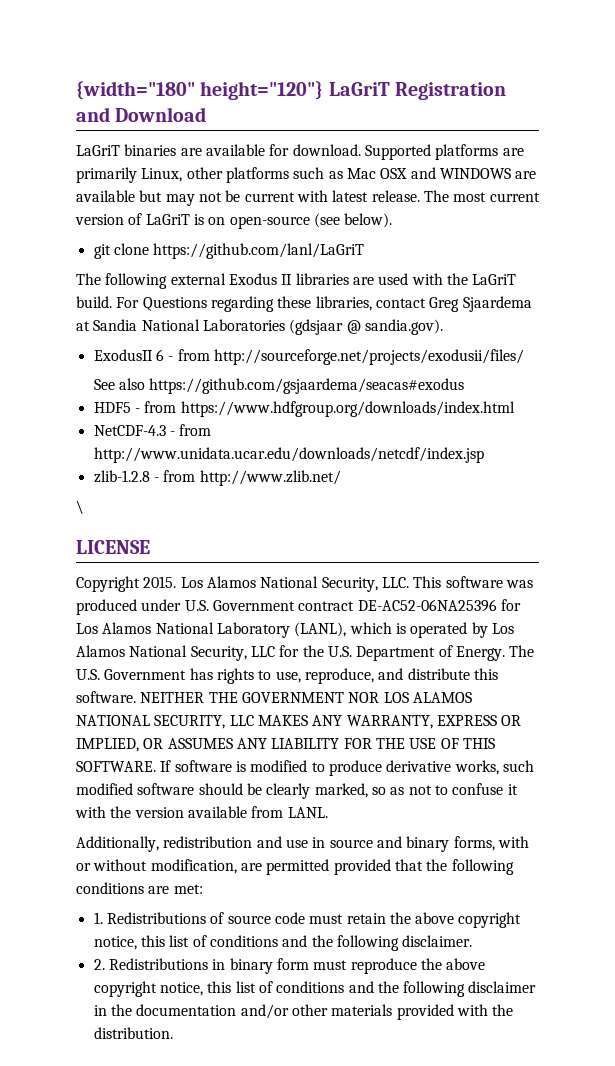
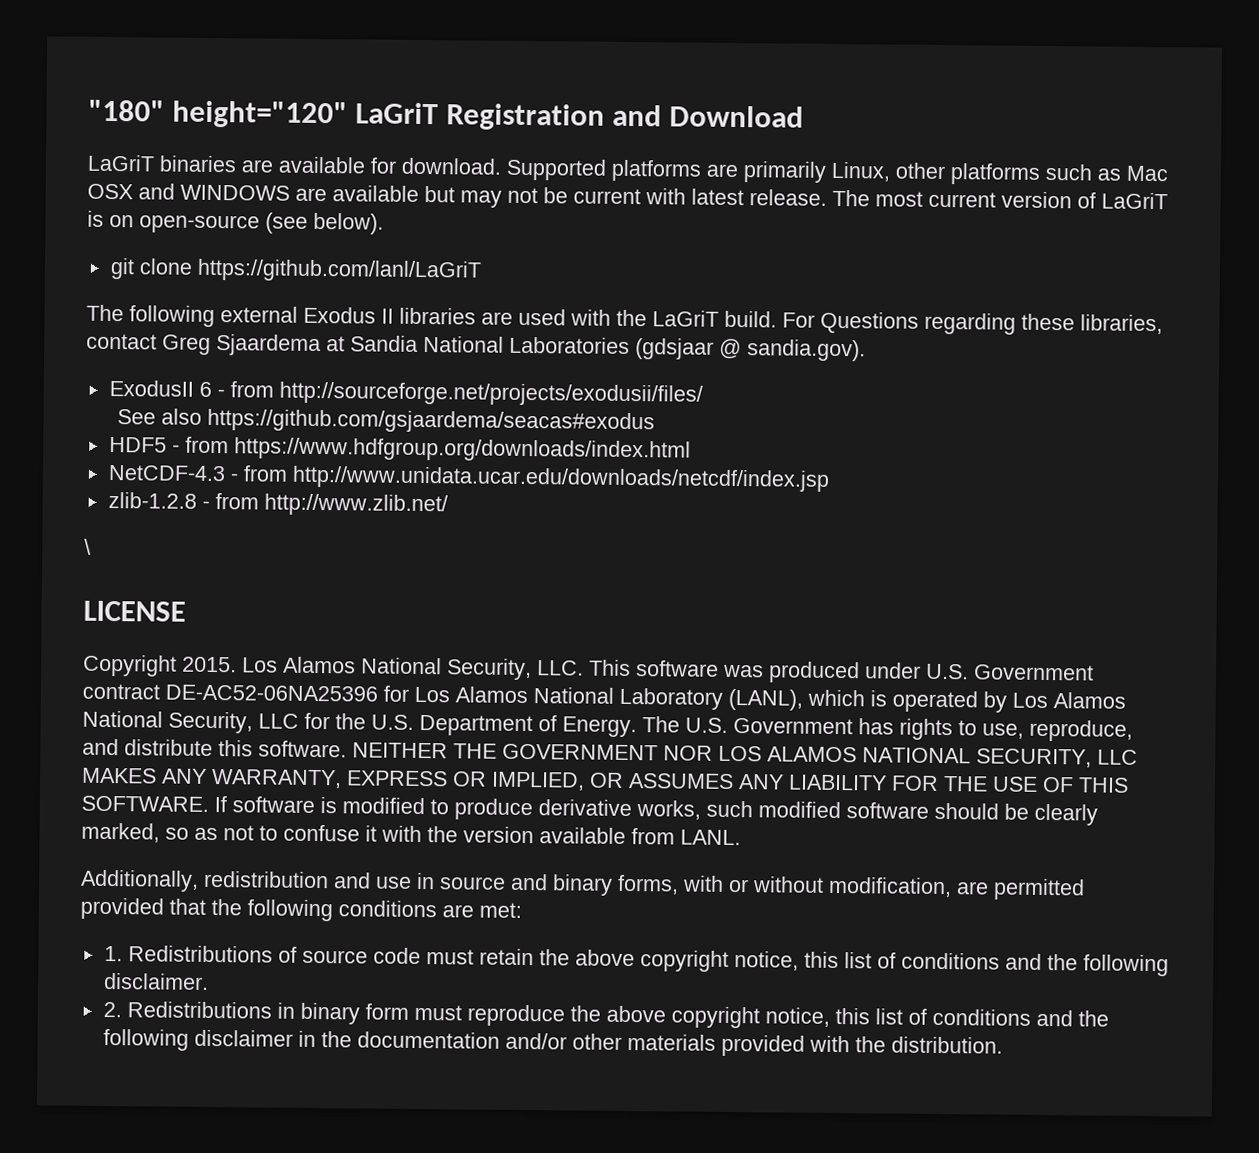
- {width="180" height="120"} LaGriT Registration and Download
+ "180" height="120" LaGriT Registration and Download

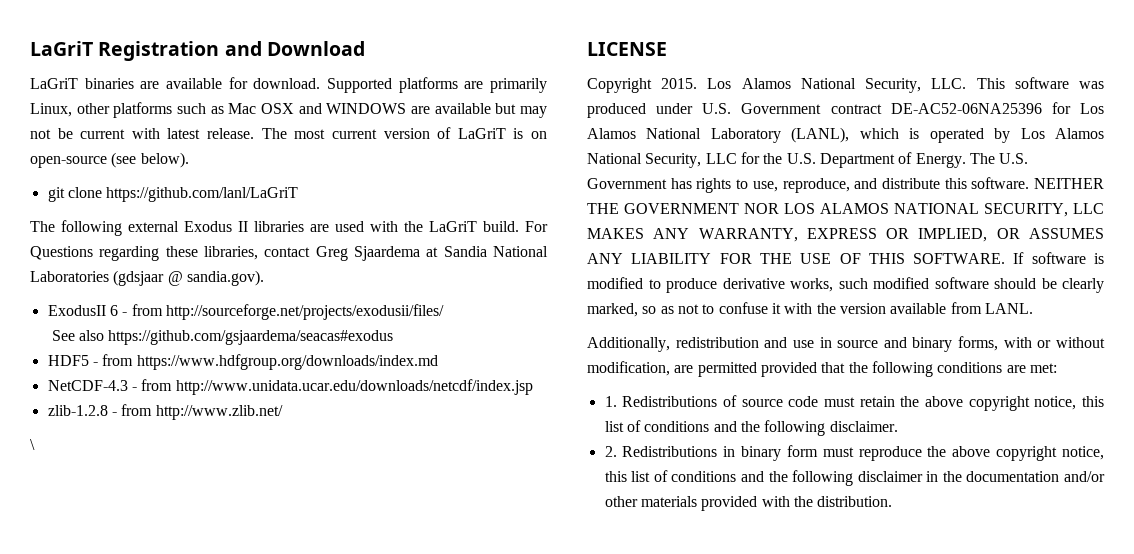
- "180" height="120" LaGriT Registration and Download
+ LaGriT Registration and Download
- HDF5 - from https://www.hdfgroup.org/downloads/index.html
+ HDF5 - from https://www.hdfgroup.org/downloads/index.md

